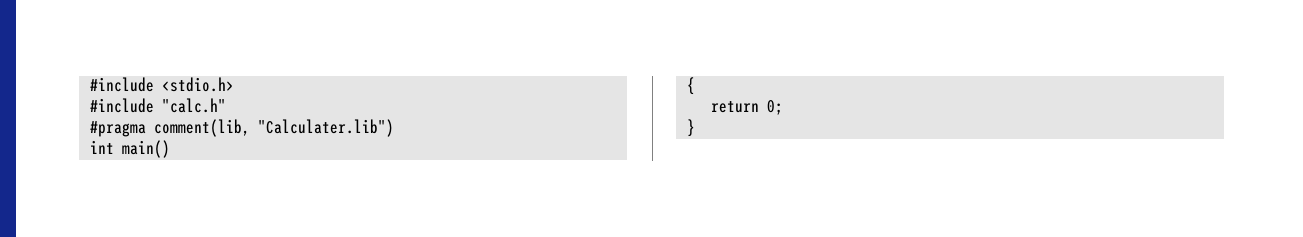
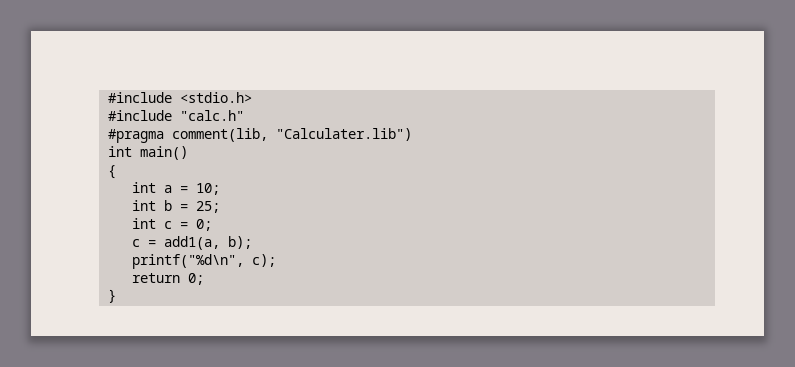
+ int a = 10;
+ int b = 25;
+ int c = 0;
+ c = add1(a, b);
+ printf("%d\n", c);

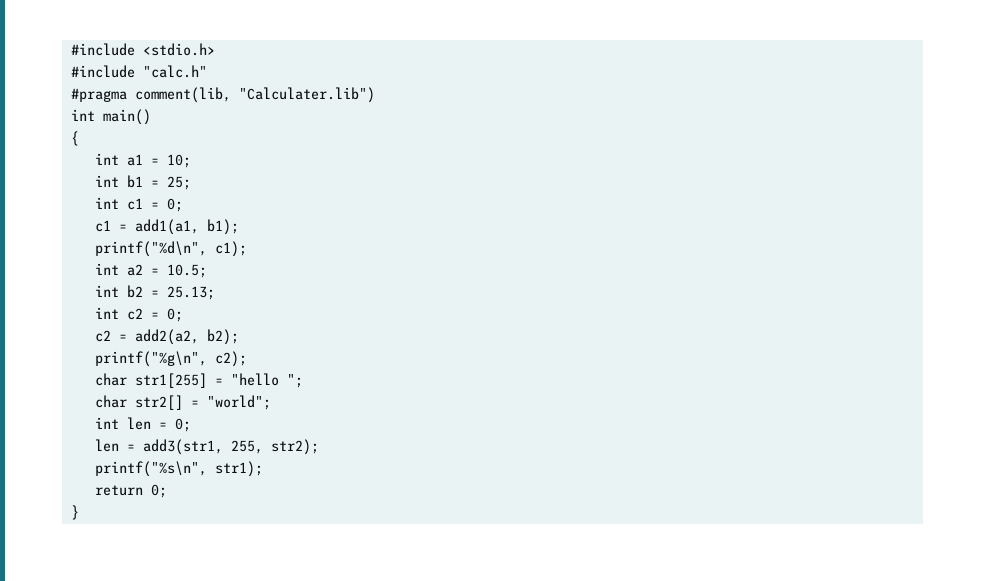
- int a = 10;
+ int a1 = 10;
- int b = 25;
+ int b1 = 25;
- int c = 0;
- c = add1(a, b);
- printf("%d\n", c);
+ int c1 = 0;
+ c1 = add1(a1, b1);
+ printf("%d\n", c1);
+ int a2 = 10.5;
+ int b2 = 25.13;
+ int c2 = 0;
+ c2 = add2(a2, b2);
+ printf("%g\n", c2);
+ char str1[255] = "hello ";
+ char str2[] = "world";
+ int len = 0;
+ len = add3(str1, 255, str2);
+ printf("%s\n", str1);

